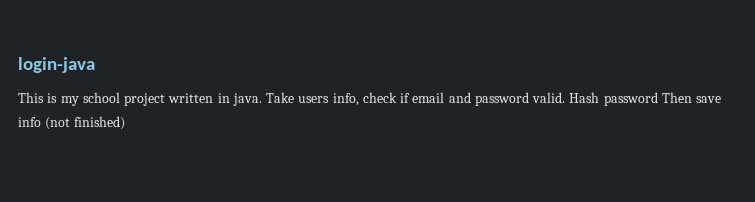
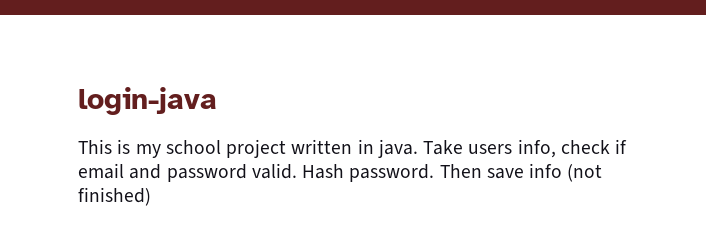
- Hash password Then save info (not finished)
+ Hash password. Then save info (not finished)

